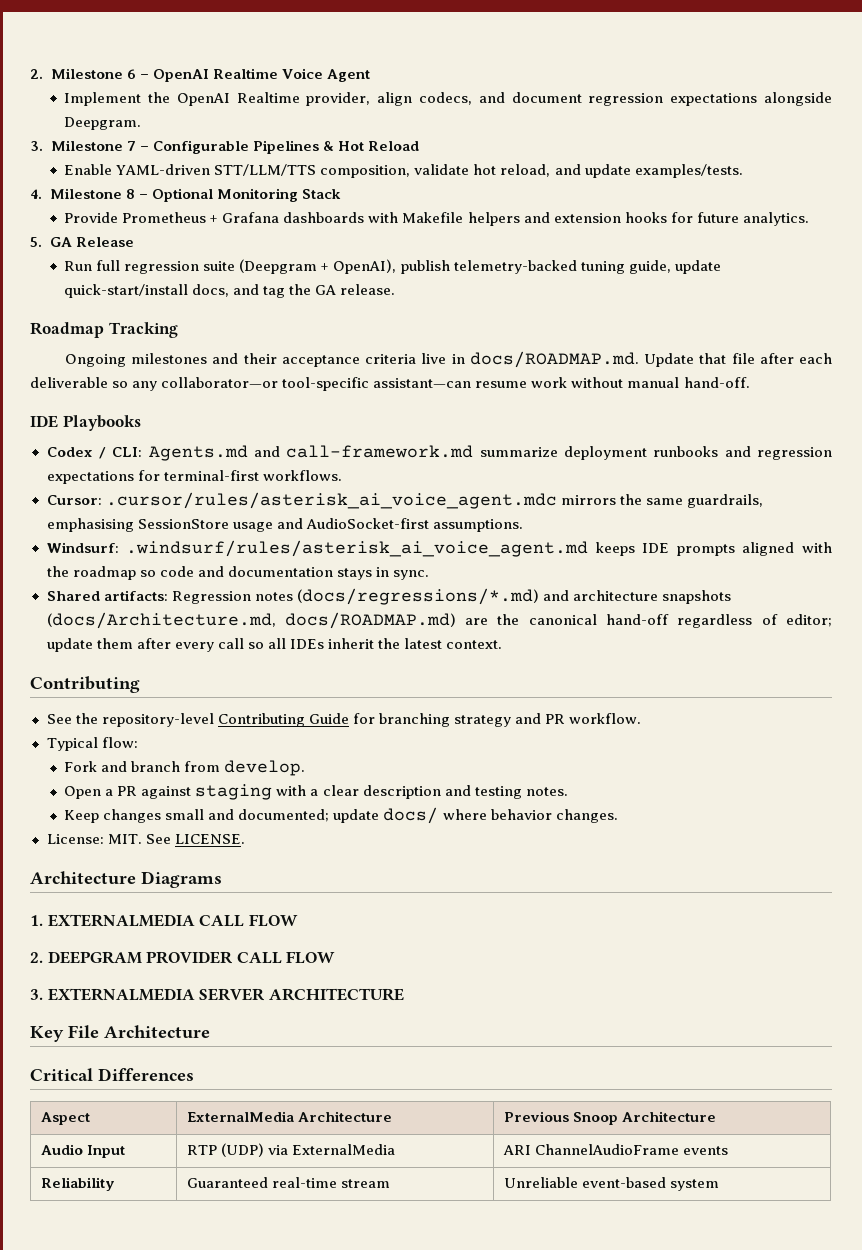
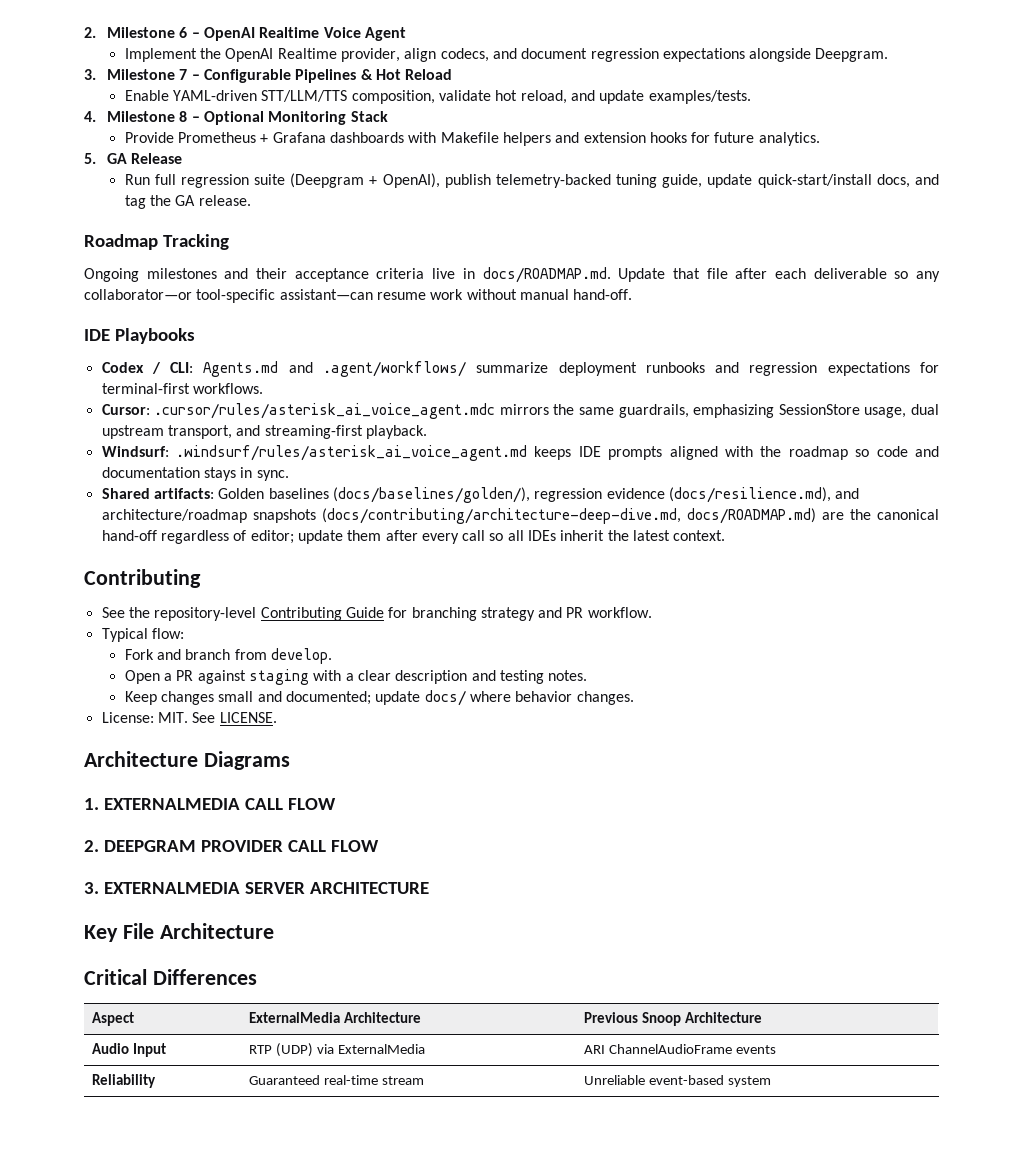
- Codex / CLI: Agents.md and call-framework.md summarize deployment runbooks and regression expectations for terminal-first workflows.
+ Codex / CLI: Agents.md and .agent/workflows/ summarize deployment runbooks and regression expectations for terminal-first workflows.
- Cursor: .cursor/rules/asterisk_ai_voice_agent.mdc mirrors the same guardrails, emphasising SessionStore usage and AudioSocket-first assumptions.
+ Cursor: .cursor/rules/asterisk_ai_voice_agent.mdc mirrors the same guardrails, emphasizing SessionStore usage, dual upstream transport, and streaming-first playback.
- Shared artifacts: Regression notes (docs/regressions/*.md) and architecture snapshots (docs/Architecture.md, docs/ROADMAP.md) are the canonical hand-off regardless of editor; update them after every call so all IDEs inherit the latest context.
+ Shared artifacts: Golden baselines (docs/baselines/golden/), regression evidence (docs/resilience.md), and architecture/roadmap snapshots (docs/contributing/architecture-deep-dive.md, docs/ROADMAP.md) are the canonical hand-off regardless of editor; update them after every call so all IDEs inherit the latest context.

